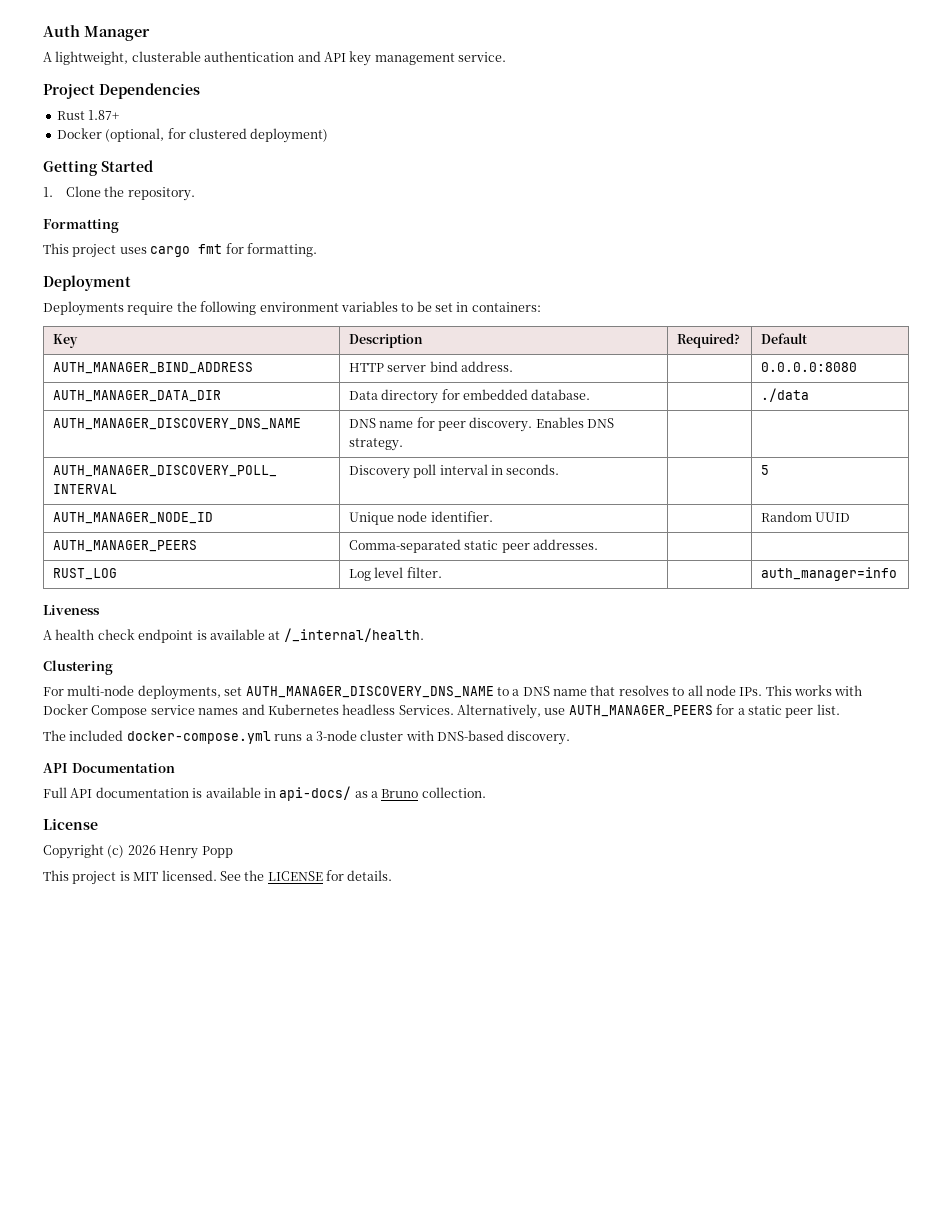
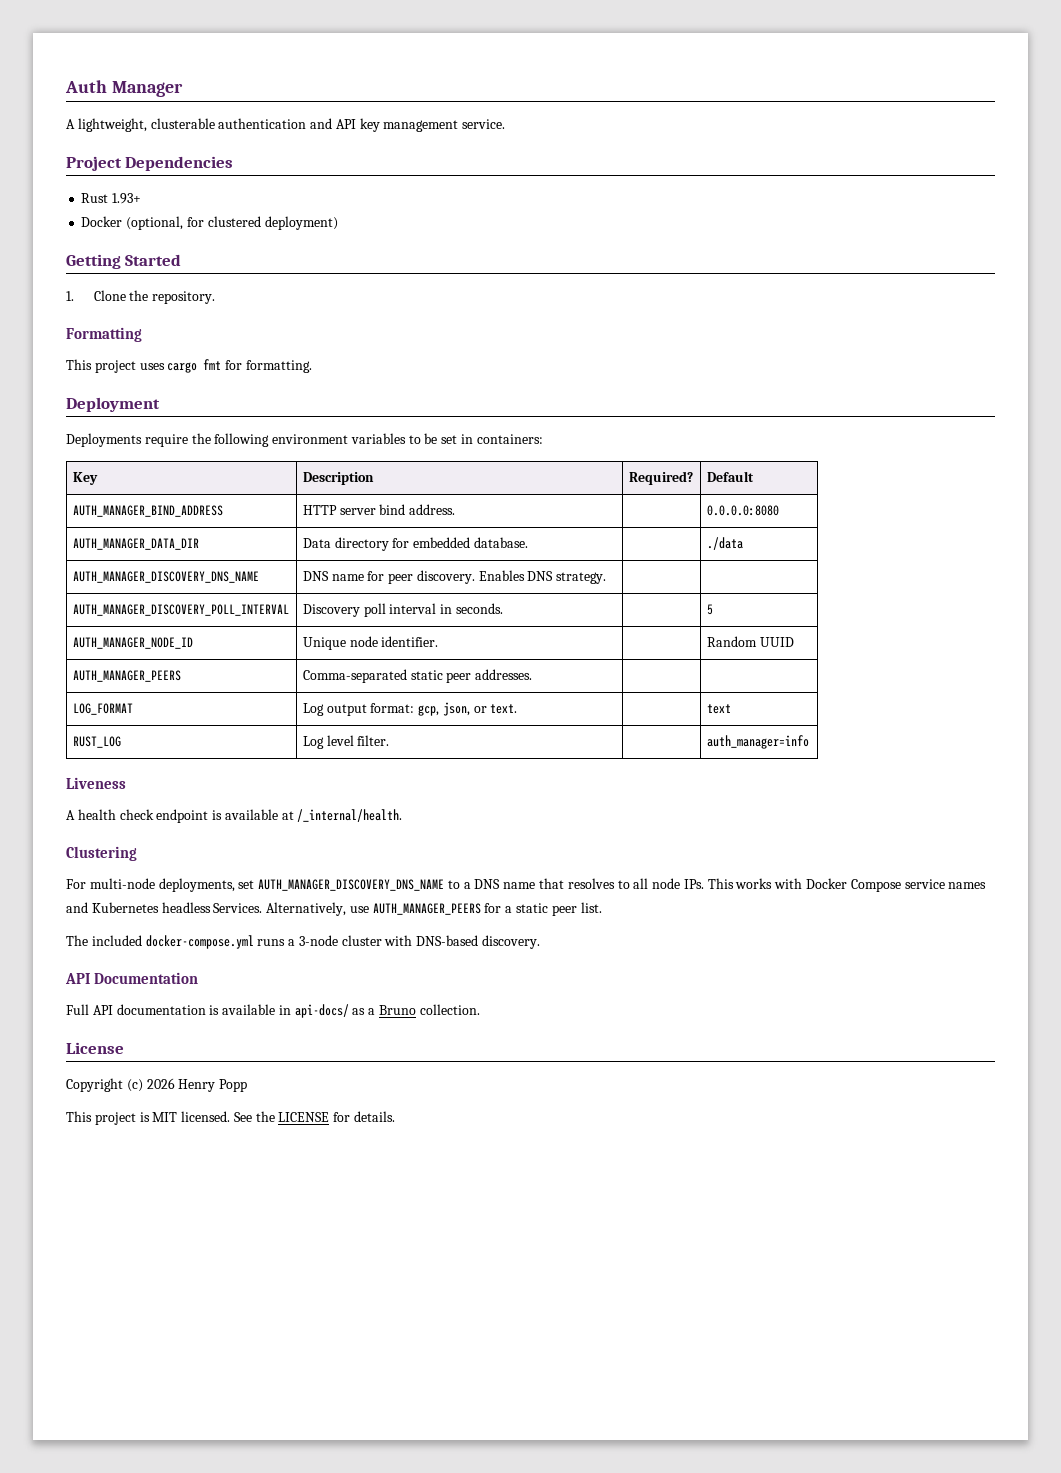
- Rust 1.87+
+ Rust 1.93+
+ LOG_FORMAT | Log output format: gcp, json, or text. | | text

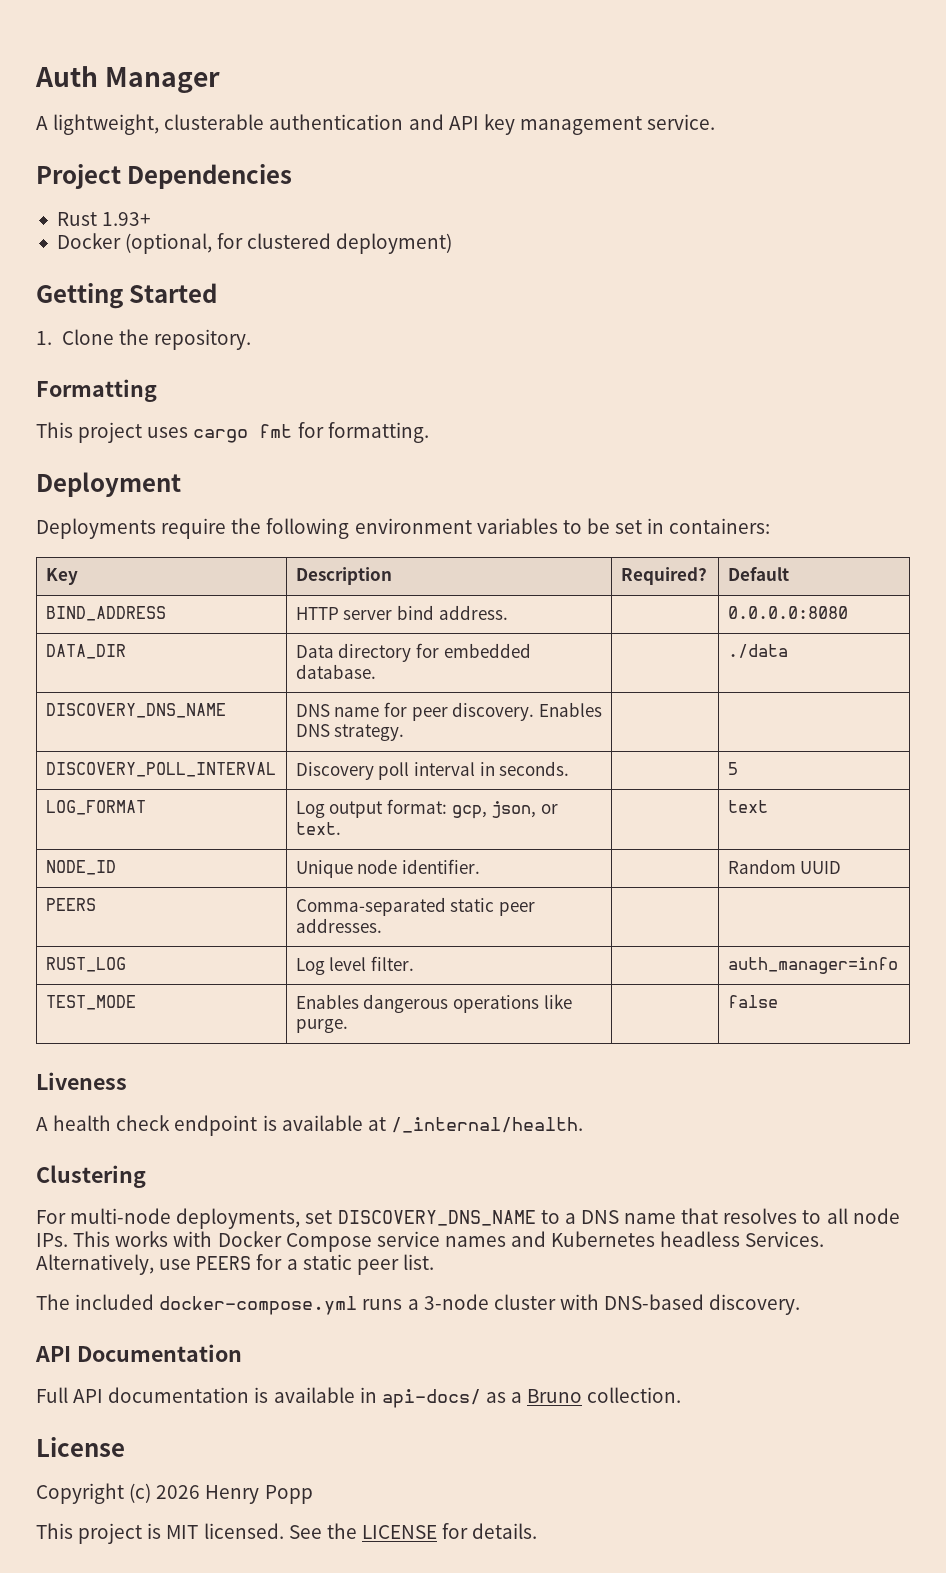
- AUTH_MANAGER_BIND_ADDRESS | HTTP server bind address. | | 0.0.0.0:8080
+ BIND_ADDRESS | HTTP server bind address. | | 0.0.0.0:8080
- AUTH_MANAGER_DATA_DIR | Data directory for embedded database. | | ./data
+ DATA_DIR | Data directory for embedded database. | | ./data
- AUTH_MANAGER_DISCOVERY_DNS_NAME | DNS name for peer discovery. Enables DNS strategy. | |
+ DISCOVERY_DNS_NAME | DNS name for peer discovery. Enables DNS strategy. | |
- AUTH_MANAGER_DISCOVERY_POLL_INTERVAL | Discovery poll interval in seconds. | | 5
+ DISCOVERY_POLL_INTERVAL | Discovery poll interval in seconds. | | 5
- AUTH_MANAGER_NODE_ID | Unique node identifier. | | Random UUID
- AUTH_MANAGER_PEERS | Comma-separated static peer addresses. | |
+ NODE_ID | Unique node identifier. | | Random UUID
+ PEERS | Comma-separated static peer addresses. | |
+ TEST_MODE | Enables dangerous operations like purge. | | false
- For multi-node deployments, set AUTH_MANAGER_DISCOVERY_DNS_NAME to a DNS name that resolves to all node IPs. This works with Docker Compose service names and Kubernetes headless Services.
+ For multi-node deployments, set DISCOVERY_DNS_NAME to a DNS name that resolves to all node IPs. This works with Docker Compose service names and Kubernetes headless Services.
- Alternatively, use AUTH_MANAGER_PEERS for a static peer list.
+ Alternatively, use PEERS for a static peer list.

